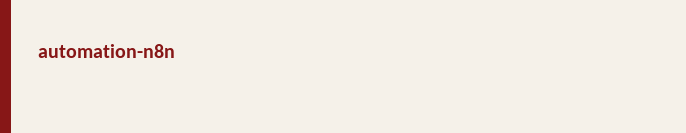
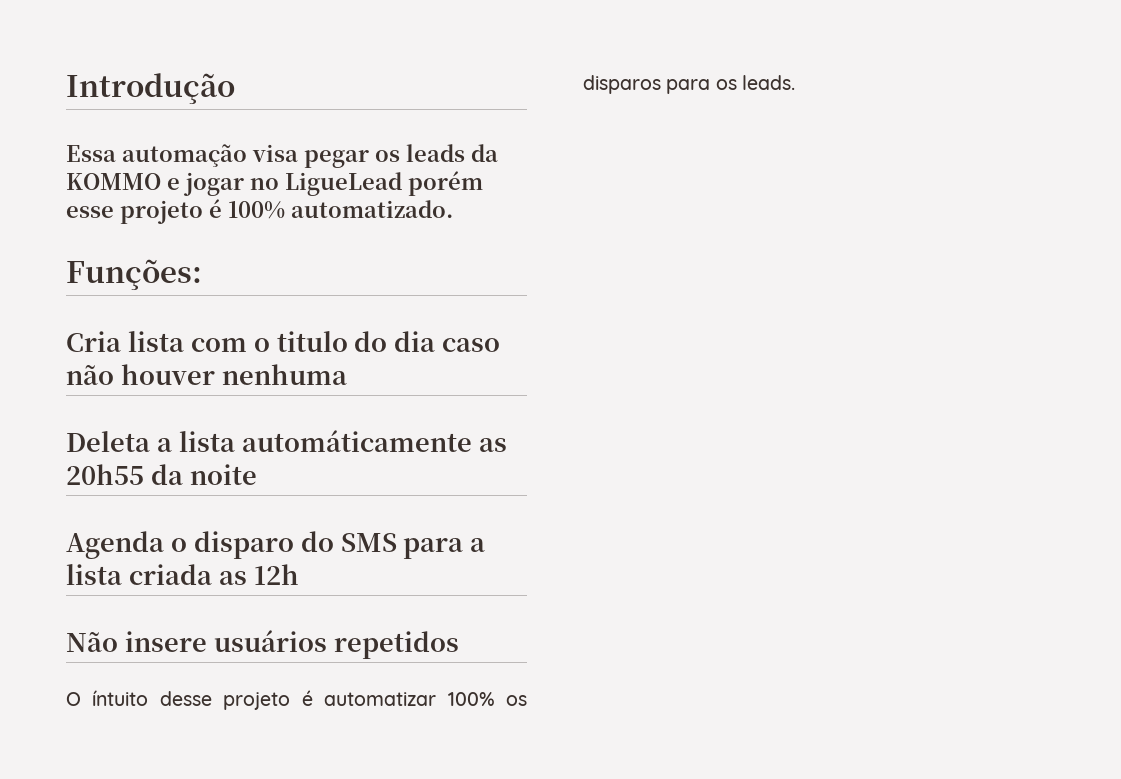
- automation-n8n
+ Introdução
+ Essa automação visa pegar os leads da KOMMO e jogar no LigueLead porém esse projeto é 100% automatizado.
+ Funções:
+ Cria lista com o titulo do dia caso não houver nenhuma
+ Deleta a lista automáticamente as 20h55 da noite
+ Agenda o disparo do SMS para a lista criada as 12h
+ Não insere usuários repetidos
+ O íntuito desse projeto é automatizar 100% os disparos para os leads.

